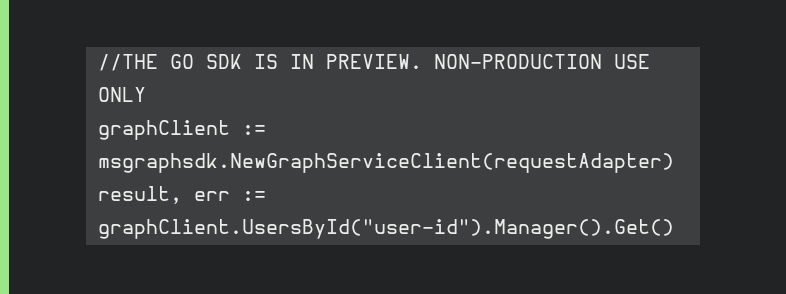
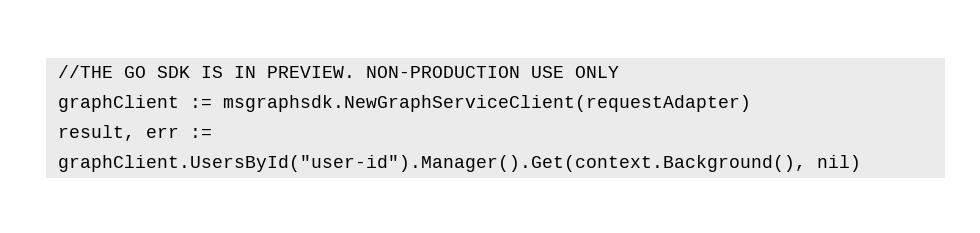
- result, err := graphClient.UsersById("user-id").Manager().Get()
+ result, err := graphClient.UsersById("user-id").Manager().Get(context.Background(), nil)

